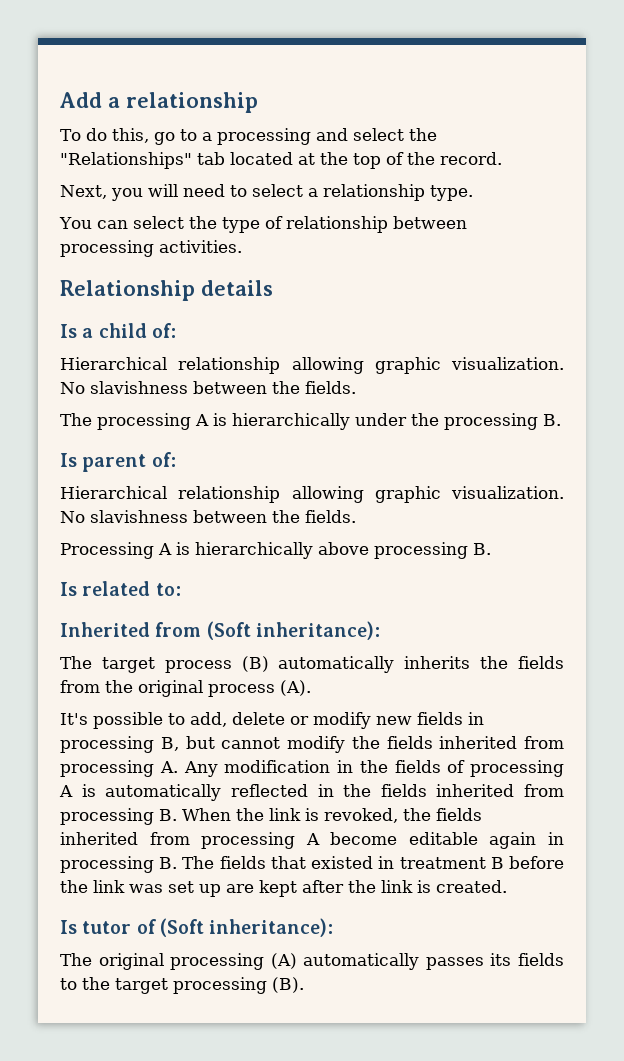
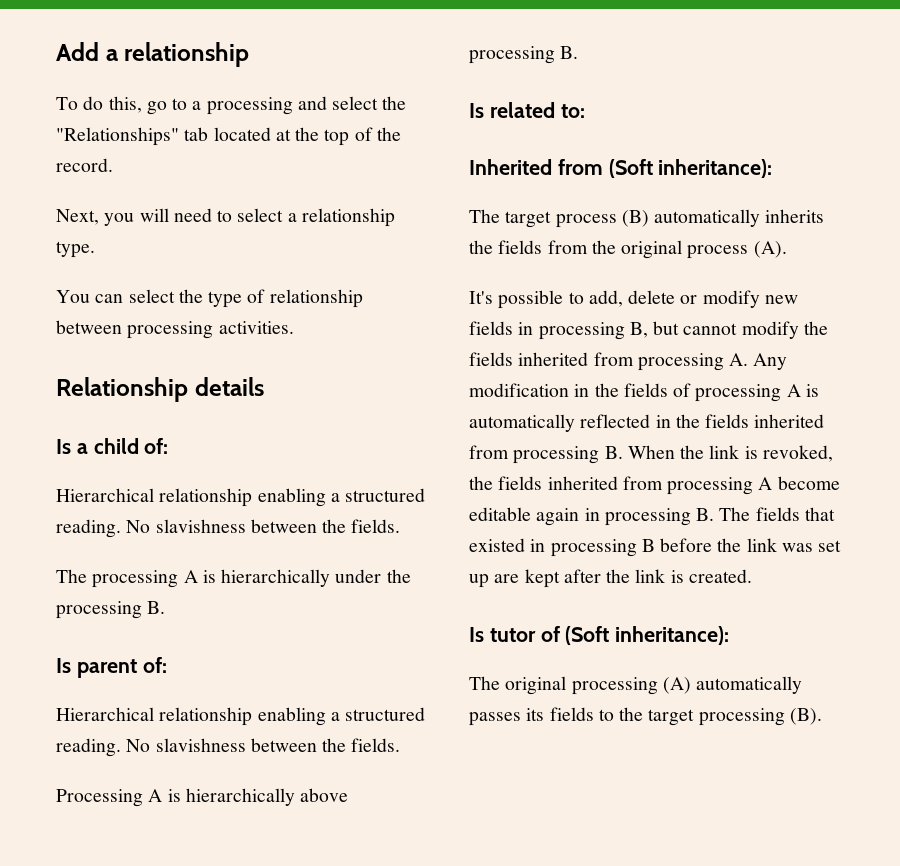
  Is a child of:
- Hierarchical relationship allowing graphic visualization.
+ Hierarchical relationship enabling a structured reading.
  Is parent of:
- Hierarchical relationship allowing graphic visualization.
+ Hierarchical relationship enabling a structured reading.
- It's possible to add, delete or modify new fields in processing B, but cannot modify the fields inherited from processing A. Any modification in the fields of processing A is automatically reflected in the fields inherited from processing B. When the link is revoked, the fields inherited from processing A become editable again in processing B. The fields that existed in treatment B before the link was set up are kept after the link is created.
+ It's possible to add, delete or modify new fields in processing B, but cannot modify the fields inherited from processing A. Any modification in the fields of processing A is automatically reflected in the fields inherited from processing B. When the link is revoked, the fields inherited from processing A become editable again in processing B. The fields that existed in processing B before the link was set up are kept after the link is created.

